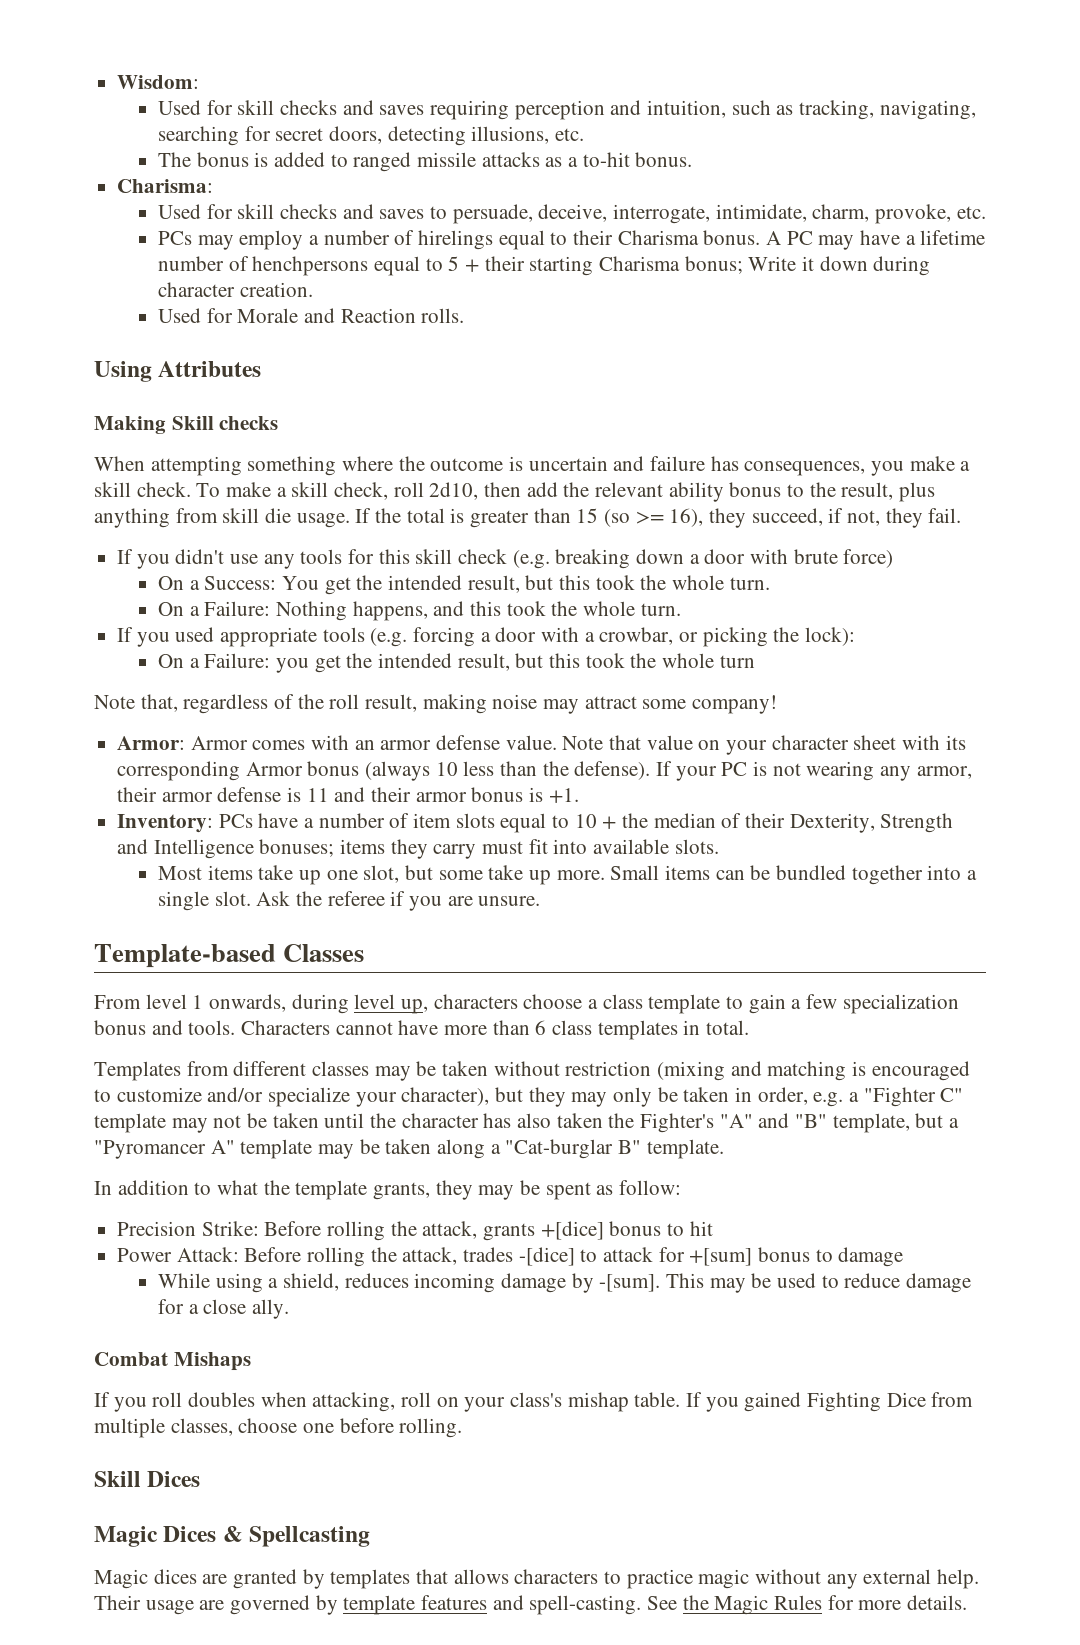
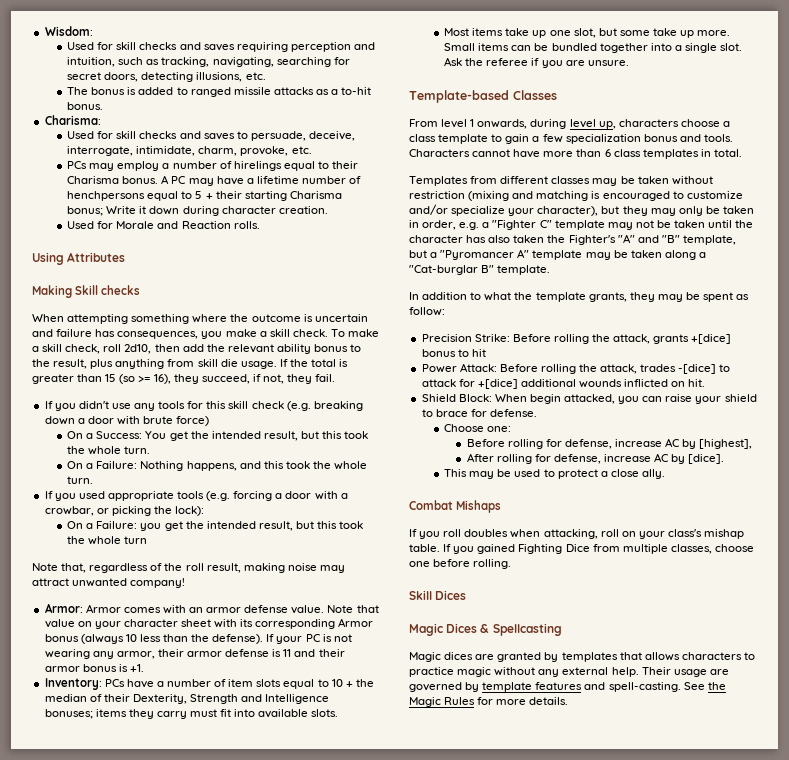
- Note that, regardless of the roll result, making noise may attract some company!
+ Note that, regardless of the roll result, making noise may attract unwanted company!
- Power Attack: Before rolling the attack, trades -[dice] to attack for +[sum] bonus to damage
- While using a shield, reduces incoming damage by -[sum]. This may be used to reduce damage for a close ally.
+ Power Attack: Before rolling the attack, trades -[dice] to attack for +[dice] additional wounds inflicted on hit.
+ Shield Block: When begin attacked, you can raise your shield to brace for defense.
+ Choose one:
+ Before rolling for defense, increase AC by [highest],
+ After rolling for defense, increase AC by [dice].
+ This may be used to protect a close ally.

